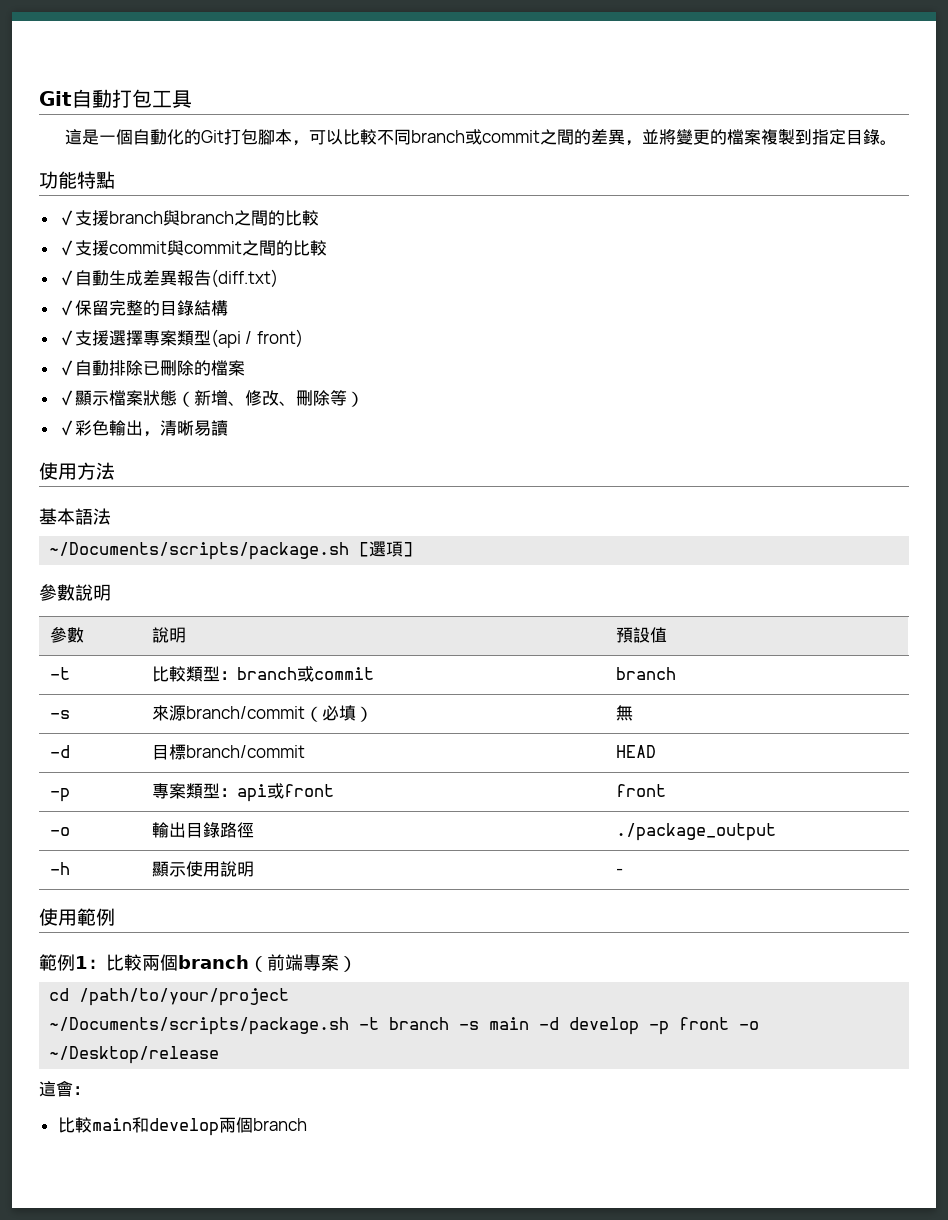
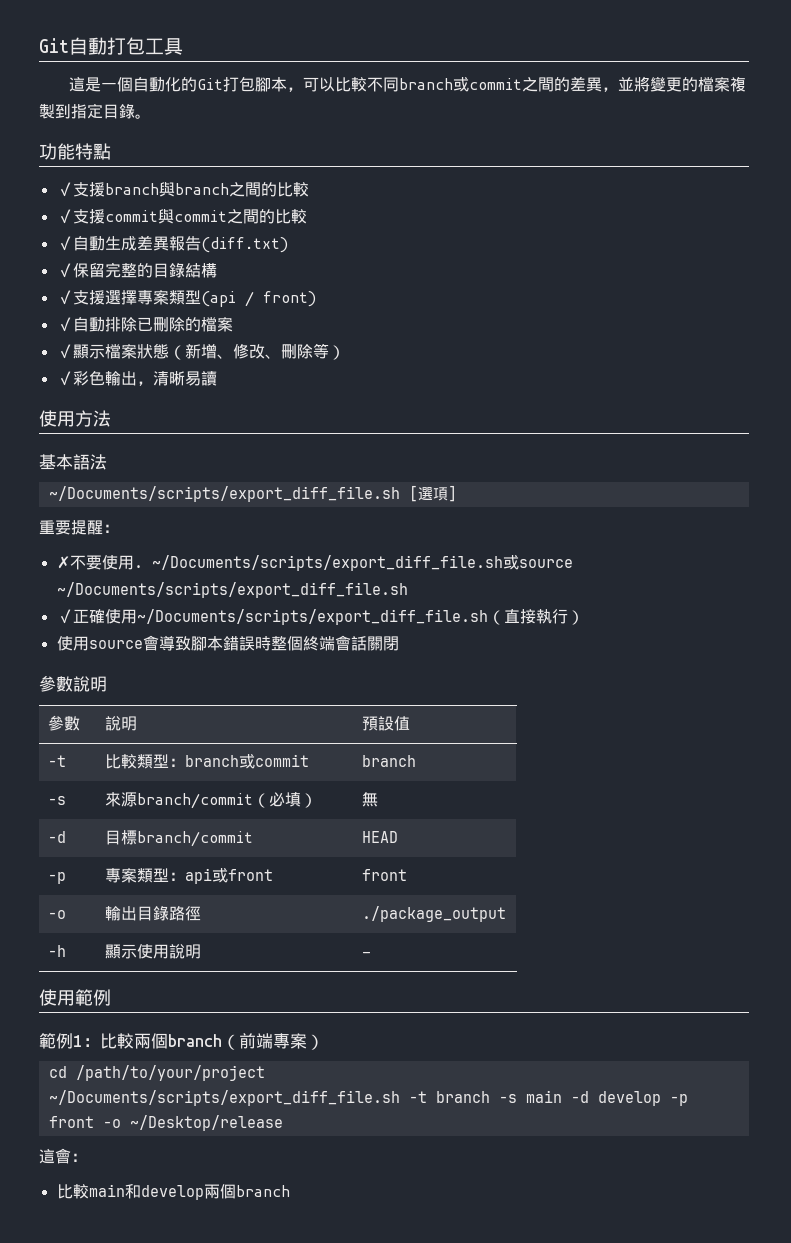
- ~/Documents/scripts/package.sh [選項]
+ ~/Documents/scripts/export_diff_file.sh [選項]
+ 重要提醒：
+ ✗不要使用. ~/Documents/scripts/export_diff_file.sh或source ~/Documents/scripts/export_diff_file.sh
+ ✓正確使用~/Documents/scripts/export_diff_file.sh（直接執行）
+ 使用source會導致腳本錯誤時整個終端會話關閉
- ~/Documents/scripts/package.sh -t branch -s main -d develop -p front -o ~/Desktop/release
+ ~/Documents/scripts/export_diff_file.sh -t branch -s main -d develop -p front -o ~/Desktop/release

